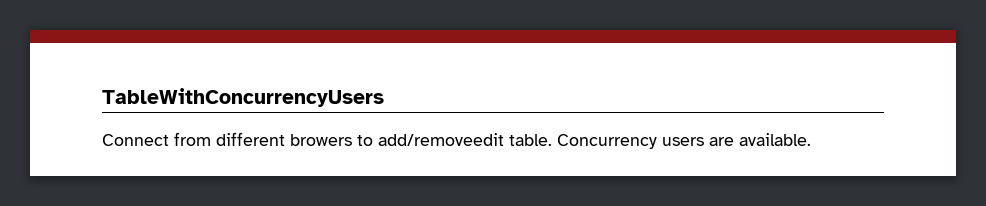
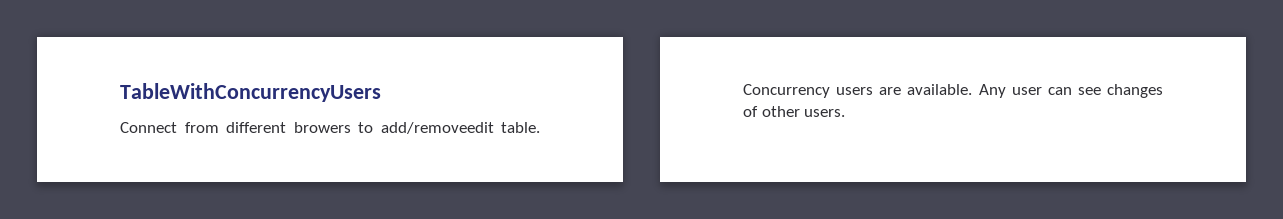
+ Any user can see changes of other users.

